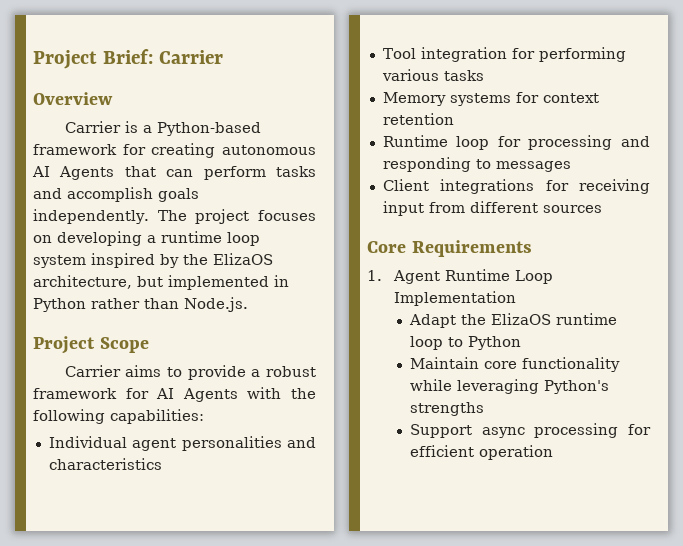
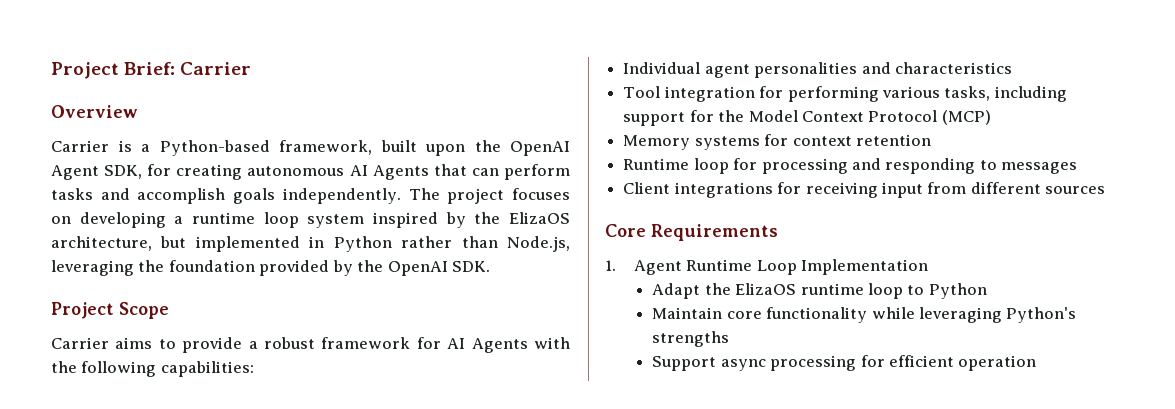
- Carrier is a Python-based framework for creating autonomous AI Agents that can perform tasks and accomplish goals independently.
+ Carrier is a Python-based framework, built upon the OpenAI Agent SDK, for creating autonomous AI Agents that can perform tasks and accomplish goals independently.
- The project focuses on developing a runtime loop system inspired by the ElizaOS architecture, but implemented in Python rather than Node.js.
+ The project focuses on developing a runtime loop system inspired by the ElizaOS architecture, but implemented in Python rather than Node.js, leveraging the foundation provided by the OpenAI SDK.
- Tool integration for performing various tasks
+ Tool integration for performing various tasks, including support for the Model Context Protocol (MCP)

